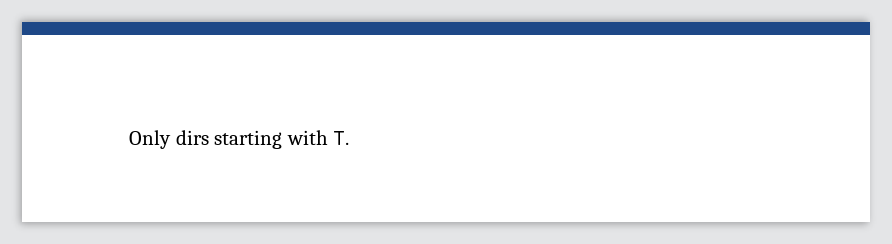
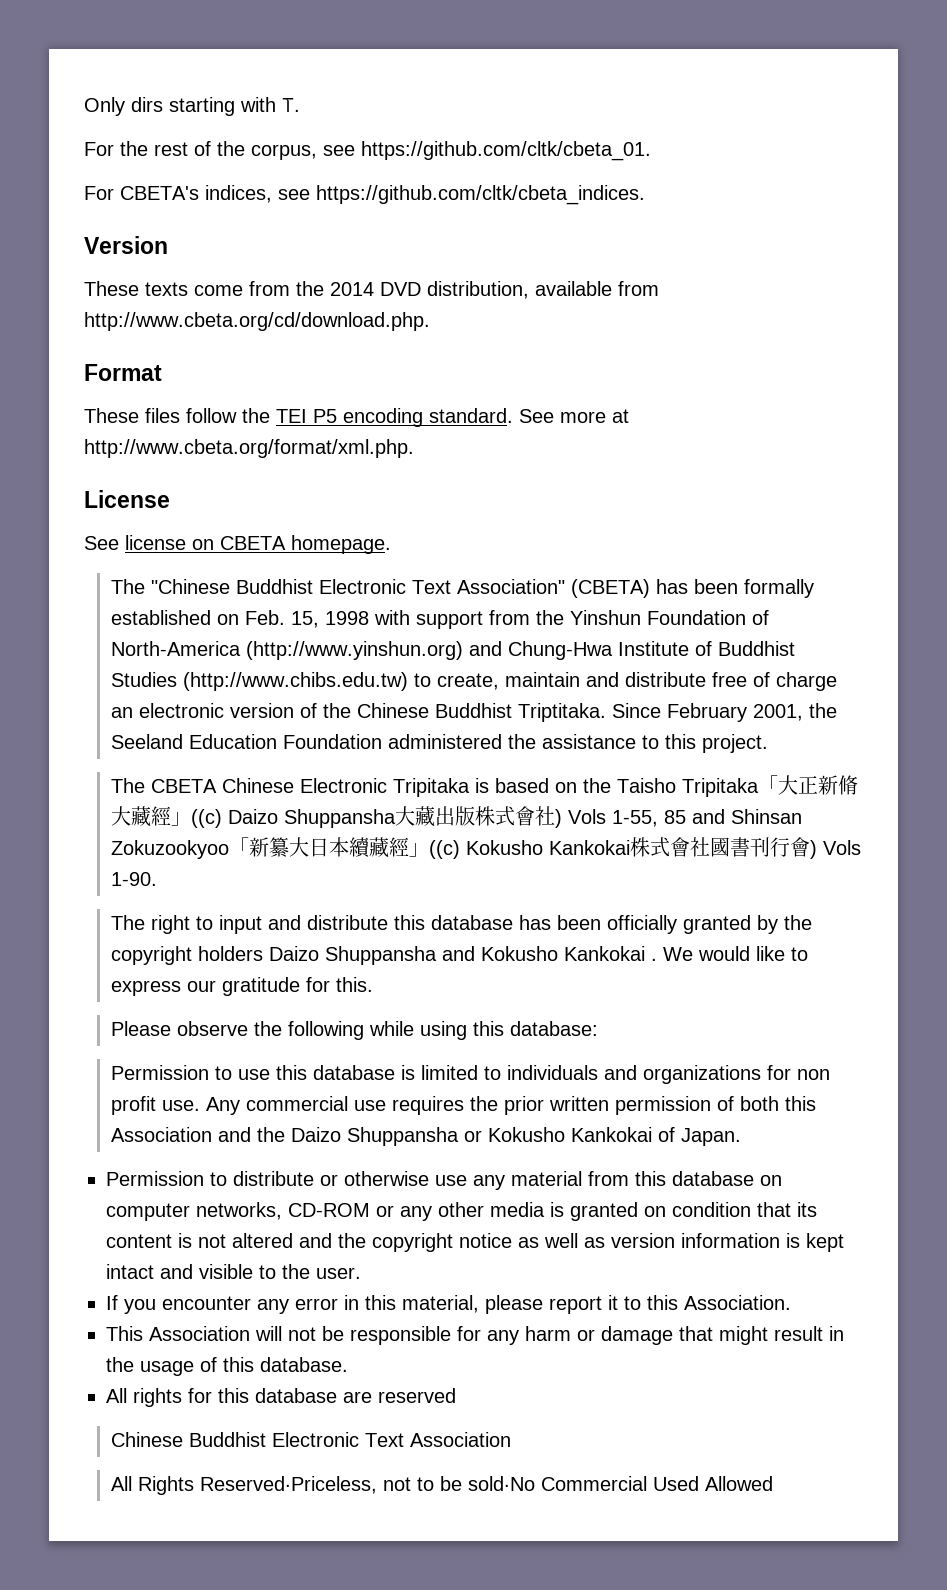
+ For the rest of the corpus, see https://github.com/cltk/cbeta_01.
+ For CBETA's indices, see https://github.com/cltk/cbeta_indices.
+ Version
+ These texts come from the 2014 DVD distribution, available from http://www.cbeta.org/cd/download.php.
+ Format
+ These files follow the TEI P5 encoding standard. See more at http://www.cbeta.org/format/xml.php.
+ License
+ See license on CBETA homepage.
+ The "Chinese Buddhist Electronic Text Association" (CBETA) has been formally established on Feb. 15, 1998 with support from the Yinshun Foundation of North-America (http://www.yinshun.org) and Chung-Hwa Institute of Buddhist Studies (http://www.chibs.edu.tw) to create, maintain and distribute free of charge an electronic version of the Chinese Buddhist Triptitaka. Since February 2001, the Seeland Education Foundation administered the assistance to this project.
+ The CBETA Chinese Electronic Tripitaka is based on the Taisho Tripitaka「大正新脩大藏經」((c) Daizo Shuppansha大藏出版株式會社) Vols 1-55, 85 and Shinsan Zokuzookyoo「新纂大日本續藏經」((c) Kokusho Kankokai株式會社國書刊行會) Vols 1-90.
+ The right to input and distribute this database has been officially granted by the copyright holders Daizo Shuppansha and Kokusho Kankokai . We would like to express our gratitude for this.
+ Please observe the following while using this database:
+ Permission to use this database is limited to individuals and organizations for non profit use. Any commercial use requires the prior written permission of both this Association and the Daizo Shuppansha or Kokusho Kankokai of Japan.
+ Permission to distribute or otherwise use any material from this database on computer networks, CD-ROM or any other media is granted on condition that its content is not altered and the copyright notice as well as version information is kept intact and visible to the user.
+ If you encounter any error in this material, please report it to this Association.
+ This Association will not be responsible for any harm or damage that might result in the usage of this database.
+ All rights for this database are reserved
+ Chinese Buddhist Electronic Text Association
+ All Rights Reserved‧Priceless, not to be sold‧No Commercial Used Allowed

